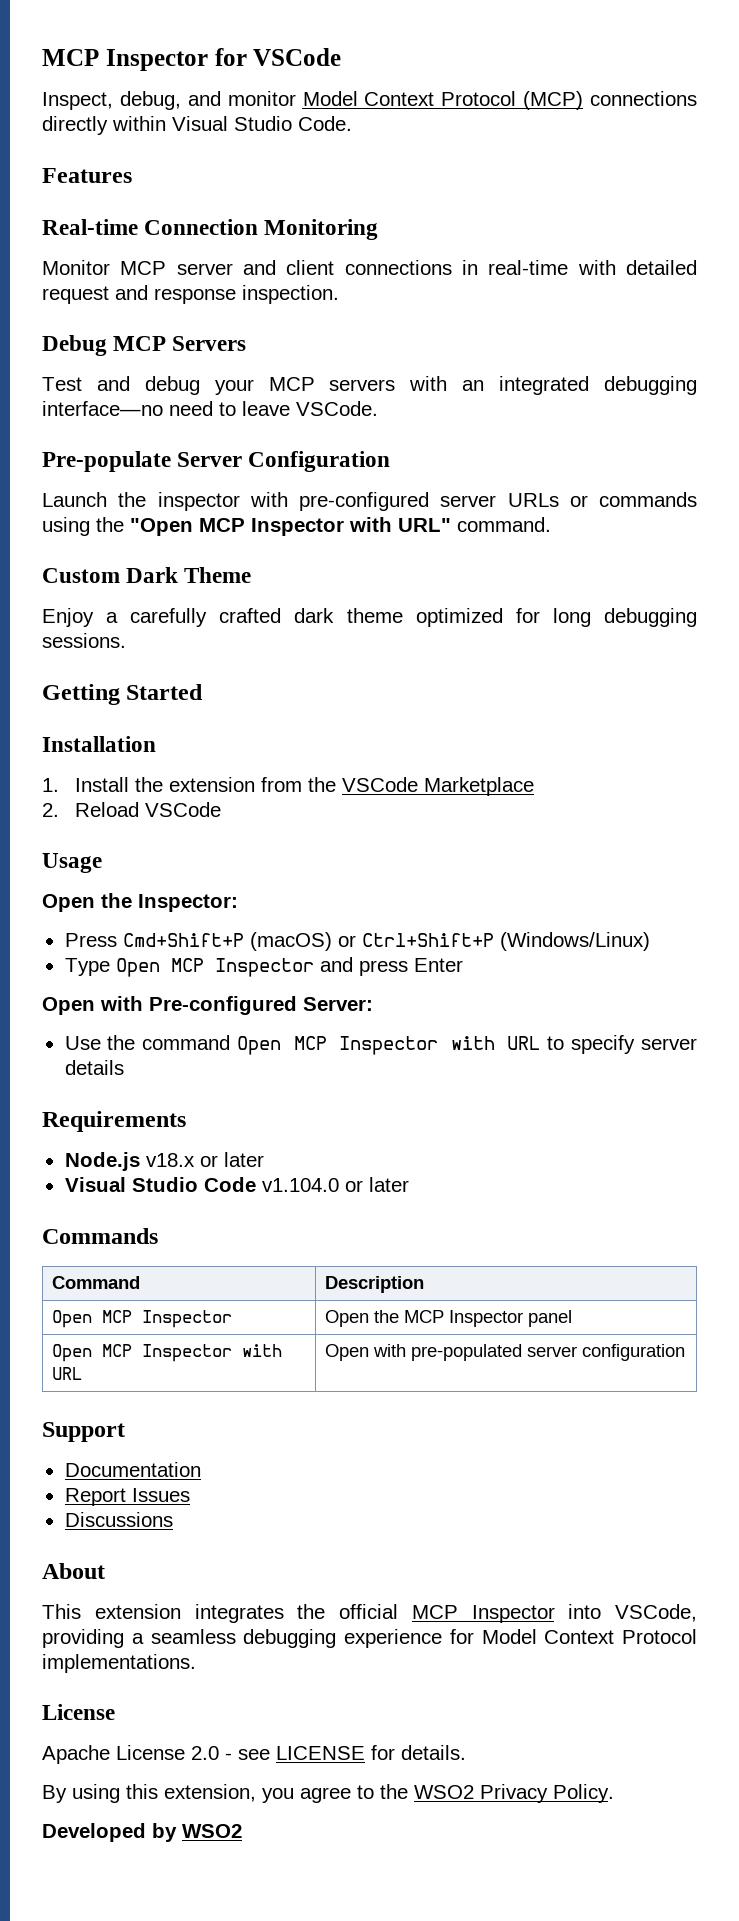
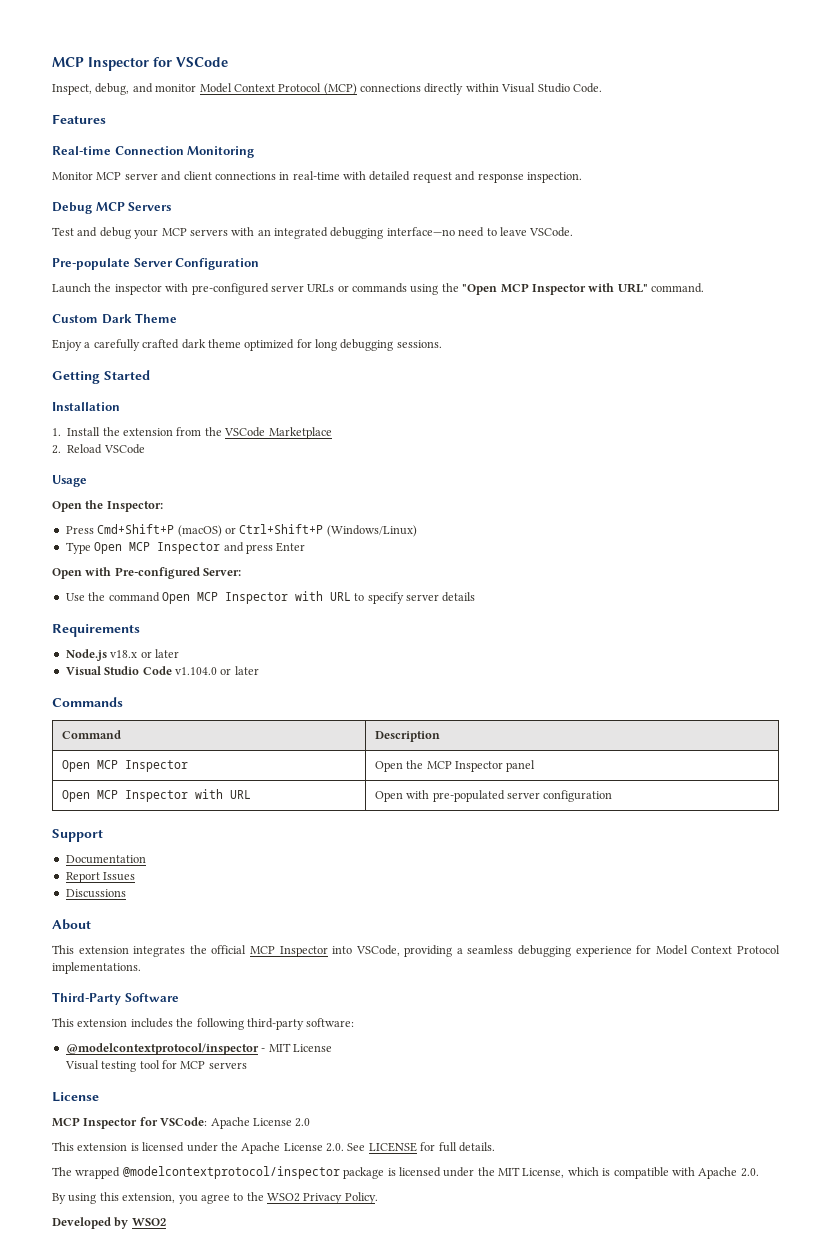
  This extension integrates the official MCP Inspector into VSCode, providing a seamless debugging experience for Model Context Protocol implementations.
+ Third-Party Software
+ This extension includes the following third-party software:
+ @modelcontextprotocol/inspector - MIT License
+ Visual testing tool for MCP servers
  License
- Apache License 2.0 - see LICENSE for details.
+ MCP Inspector for VSCode: Apache License 2.0
+ This extension is licensed under the Apache License 2.0. See LICENSE for full details.
+ The wrapped @modelcontextprotocol/inspector package is licensed under the MIT License, which is compatible with Apache 2.0.

